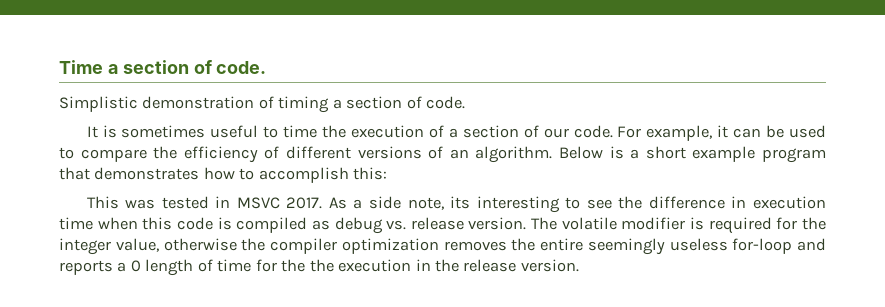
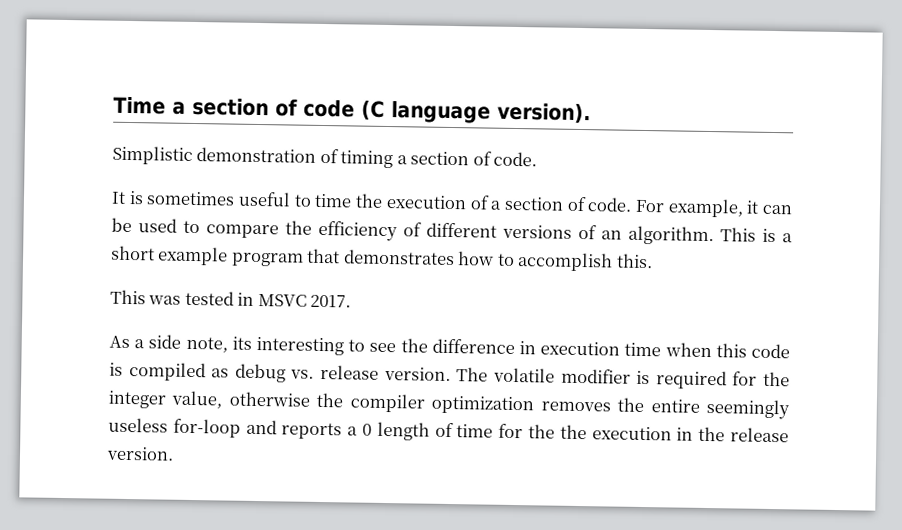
- Time a section of code.
+ Time a section of code (C language version).
- It is sometimes useful to time the execution of a section of our code.
+ It is sometimes useful to time the execution of a section of code.
- Below is a short example program that demonstrates how to accomplish this:
+ This is a short example program that demonstrates how to accomplish this.
- This was tested in MSVC 2017. As a side note, its interesting to see the difference in execution time when this code is compiled as debug vs. release version.
+ This was tested in MSVC 2017.
+ As a side note, its interesting to see the difference in execution time when this code is compiled as debug vs. release version.

